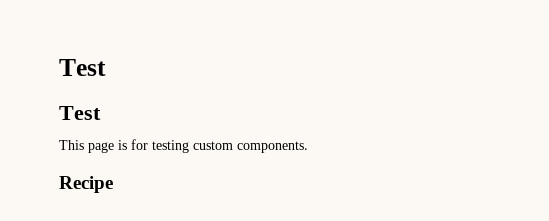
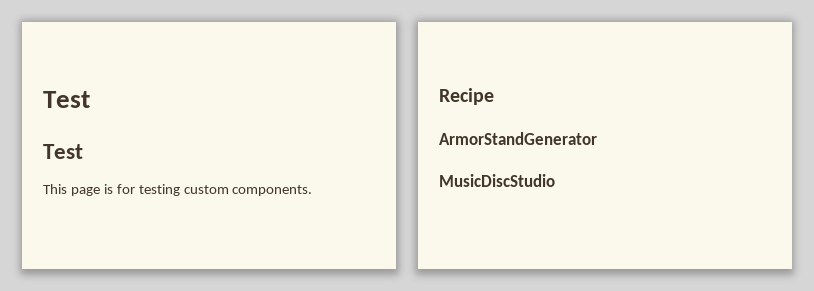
+ ArmorStandGenerator
+ MusicDiscStudio

